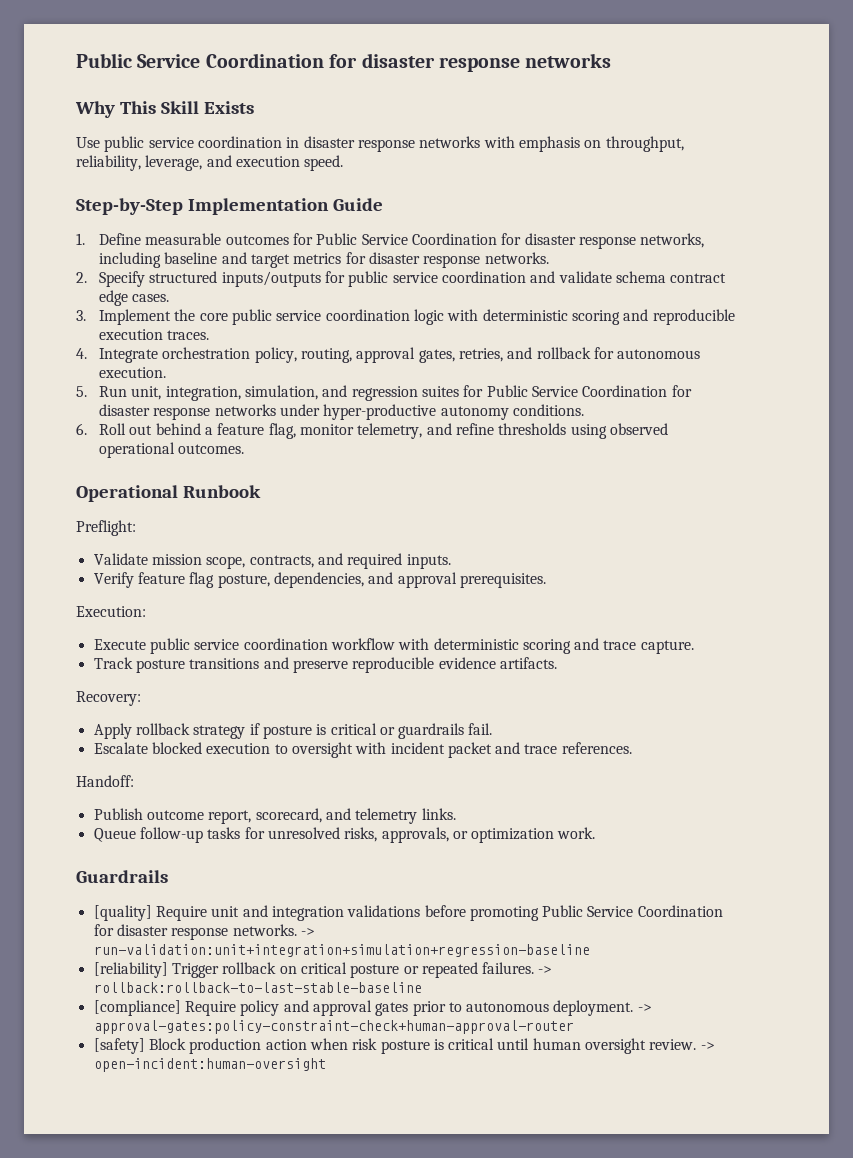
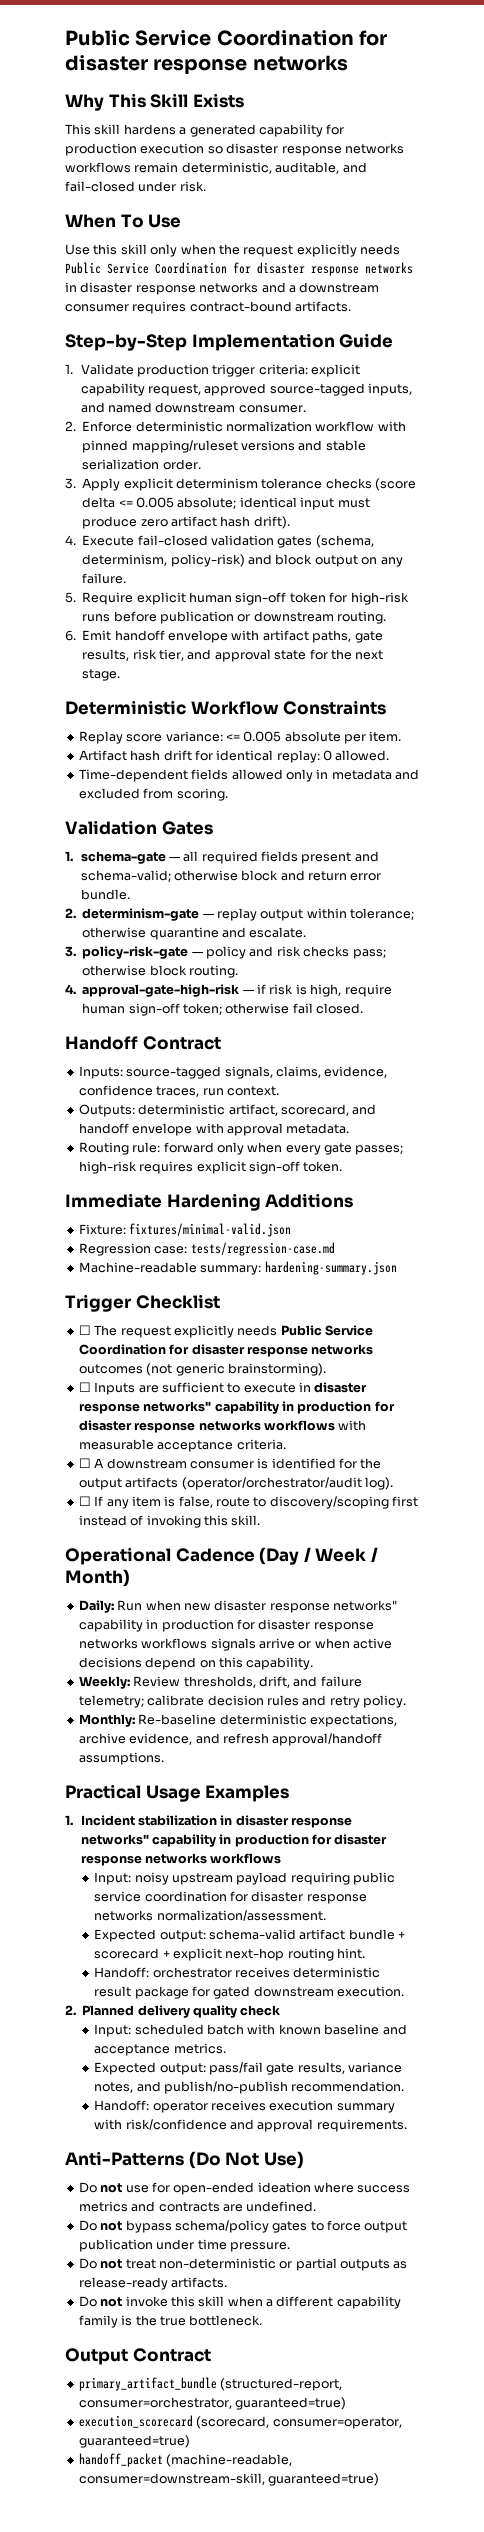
- Use public service coordination in disaster response networks with emphasis on throughput, reliability, leverage, and execution speed.
+ This skill hardens a generated capability for production execution so disaster response networks workflows remain deterministic, auditable, and fail-closed under risk.
+ When To Use
+ Use this skill only when the request explicitly needs Public Service Coordination for disaster response networks in disaster response networks and a downstream consumer requires contract-bound artifacts.
  Step-by-Step Implementation Guide
- 1. Define measurable outcomes for Public Service Coordination for disaster response networks, including baseline and target metrics for disaster response networks.
- 2. Specify structured inputs/outputs for public service coordination and validate schema contract edge cases.
- 3. Implement the core public service coordination logic with deterministic scoring and reproducible execution traces.
- 4. Integrate orchestration policy, routing, approval gates, retries, and rollback for autonomous execution.
- 5. Run unit, integration, simulation, and regression suites for Public Service Coordination for disaster response networks under hyper-productive autonomy conditions.
- 6. Roll out behind a feature flag, monitor telemetry, and refine thresholds using observed operational outcomes.
- Operational Runbook
- Preflight:
- Validate mission scope, contracts, and required inputs.
- Verify feature flag posture, dependencies, and approval prerequisites.
- Execution:
- Execute public service coordination workflow with deterministic scoring and trace capture.
- Track posture transitions and preserve reproducible evidence artifacts.
- Recovery:
- Apply rollback strategy if posture is critical or guardrails fail.
- Escalate blocked execution to oversight with incident packet and trace references.
- Handoff:
- Publish outcome report, scorecard, and telemetry links.
- Queue follow-up tasks for unresolved risks, approvals, or optimization work.
- Guardrails
- [quality] Require unit and integration validations before promoting Public Service Coordination for disaster response networks. -> run-validation:unit+integration+simulation+regression-baseline
- [reliability] Trigger rollback on critical posture or repeated failures. -> rollback:rollback-to-last-stable-baseline
- [compliance] Require policy and approval gates prior to autonomous deployment. -> approval-gates:policy-constraint-check+human-approval-router
- [safety] Block production action when risk posture is critical until human oversight review. -> open-incident:human-oversight
+ 1. Validate production trigger criteria: explicit capability request, approved source-tagged inputs, and named downstream consumer.
+ 2. Enforce deterministic normalization workflow with pinned mapping/ruleset versions and stable serialization order.
+ 3. Apply explicit determinism tolerance checks (score delta <= 0.005 absolute; identical input must produce zero artifact hash drift).
+ 4. Execute fail-closed validation gates (schema, determinism, policy-risk) and block output on any failure.
+ 5. Require explicit human sign-off token for high-risk runs before publication or downstream routing.
+ 6. Emit handoff envelope with artifact paths, gate results, risk tier, and approval state for the next stage.
+ Deterministic Workflow Constraints
+ Replay score variance: <= 0.005 absolute per item.
+ Artifact hash drift for identical replay: 0 allowed.
+ Time-dependent fields allowed only in metadata and excluded from scoring.
+ Validation Gates
+ 1. schema-gate — all required fields present and schema-valid; otherwise block and return error bundle.
+ 2. determinism-gate — replay output within tolerance; otherwise quarantine and escalate.
+ 3. policy-risk-gate — policy and risk checks pass; otherwise block routing.
+ 4. approval-gate-high-risk — if risk is high, require human sign-off token; otherwise fail closed.
+ Handoff Contract
+ Inputs: source-tagged signals, claims, evidence, confidence traces, run context.
+ Outputs: deterministic artifact, scorecard, and handoff envelope with approval metadata.
+ Routing rule: forward only when every gate passes; high-risk requires explicit sign-off token.
+ Immediate Hardening Additions
+ Fixture: fixtures/minimal-valid.json
+ Regression case: tests/regression-case.md
+ Machine-readable summary: hardening-summary.json
+ Trigger Checklist
+ ☐ The request explicitly needs Public Service Coordination for disaster response networks outcomes (not generic brainstorming).
+ ☐ Inputs are sufficient to execute in disaster response networks" capability in production for disaster response networks workflows with measurable acceptance criteria.
+ ☐ A downstream consumer is identified for the output artifacts (operator/orchestrator/audit log).
+ ☐ If any item is false, route to discovery/scoping first instead of invoking this skill.
+ Operational Cadence (Day / Week / Month)
+ Daily: Run when new disaster response networks" capability in production for disaster response networks workflows signals arrive or when active decisions depend on this capability.
+ Weekly: Review thresholds, drift, and failure telemetry; calibrate decision rules and retry policy.
+ Monthly: Re-baseline deterministic expectations, archive evidence, and refresh approval/handoff assumptions.
+ Practical Usage Examples
+ 1. Incident stabilization in disaster response networks" capability in production for disaster response networks workflows
+ Input: noisy upstream payload requiring public service coordination for disaster response networks normalization/assessment.
+ Expected output: schema-valid artifact bundle + scorecard + explicit next-hop routing hint.
+ Handoff: orchestrator receives deterministic result package for gated downstream execution.
+ 2. Planned delivery quality check
+ Input: scheduled batch with known baseline and acceptance metrics.
+ Expected output: pass/fail gate results, variance notes, and publish/no-publish recommendation.
+ Handoff: operator receives execution summary with risk/confidence and approval requirements.
+ Anti-Patterns (Do Not Use)
+ Do not use for open-ended ideation where success metrics and contracts are undefined.
+ Do not bypass schema/policy gates to force output publication under time pressure.
+ Do not treat non-deterministic or partial outputs as release-ready artifacts.
+ Do not invoke this skill when a different capability family is the true bottleneck.
+ Output Contract
+ primary_artifact_bundle (structured-report, consumer=orchestrator, guaranteed=true)
+ execution_scorecard (scorecard, consumer=operator, guaranteed=true)
+ handoff_packet (machine-readable, consumer=downstream-skill, guaranteed=true)

